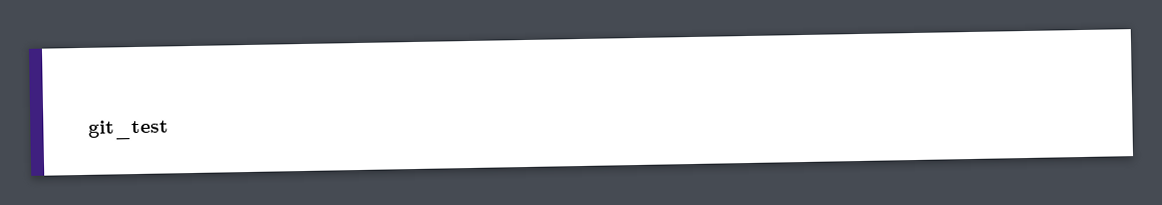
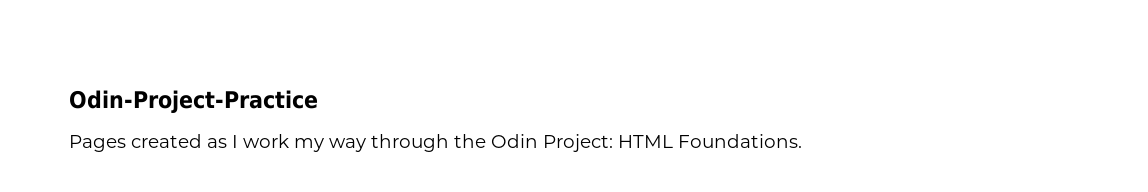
- git_test
+ Odin-Project-Practice
+ Pages created as I work my way through the Odin Project: HTML Foundations.

